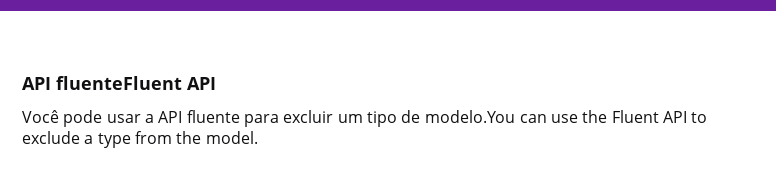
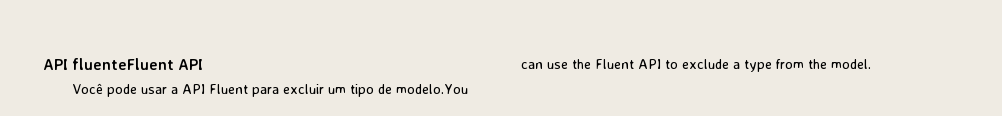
- Você pode usar a API fluente para excluir um tipo de modelo.You can use the Fluent API to exclude a type from the model.
+ Você pode usar a API Fluent para excluir um tipo de modelo.You can use the Fluent API to exclude a type from the model.

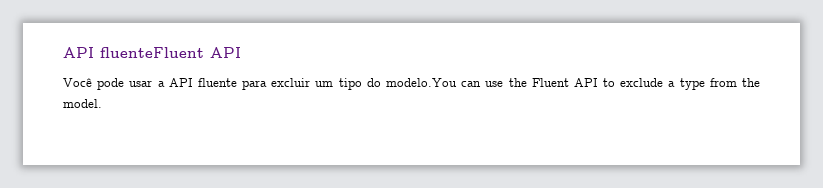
- Você pode usar a API Fluent para excluir um tipo de modelo.You can use the Fluent API to exclude a type from the model.
+ Você pode usar a API fluente para excluir um tipo do modelo.You can use the Fluent API to exclude a type from the model.

